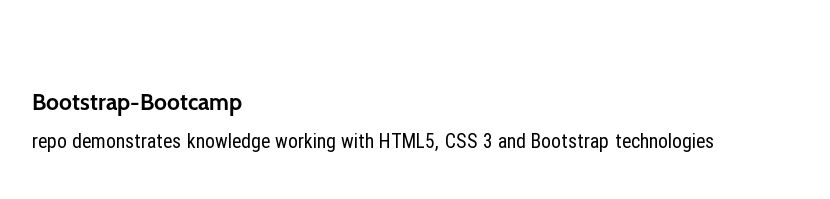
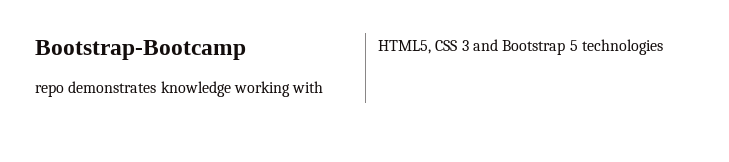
- repo demonstrates knowledge working with HTML5, CSS 3 and Bootstrap technologies
+ repo demonstrates knowledge working with HTML5, CSS 3 and Bootstrap 5 technologies

